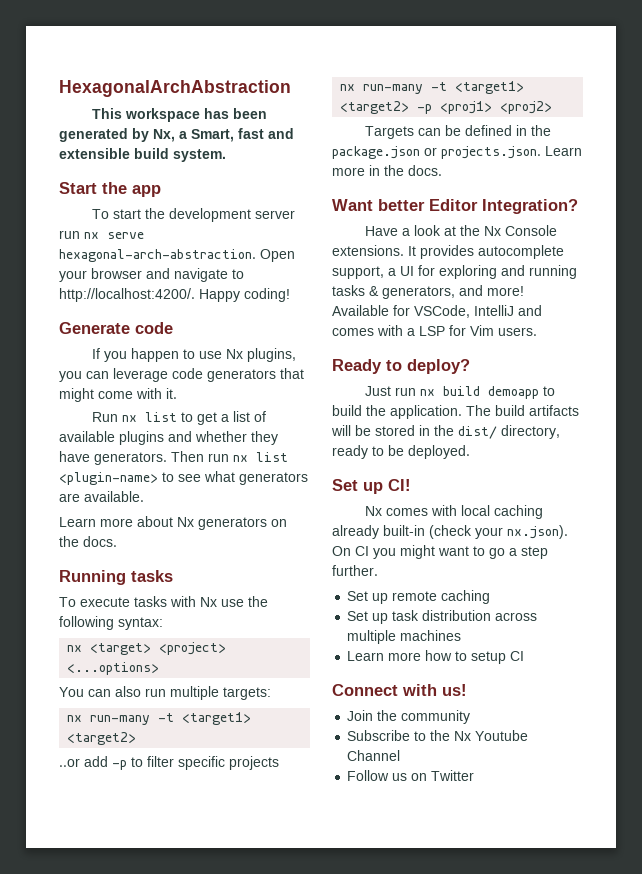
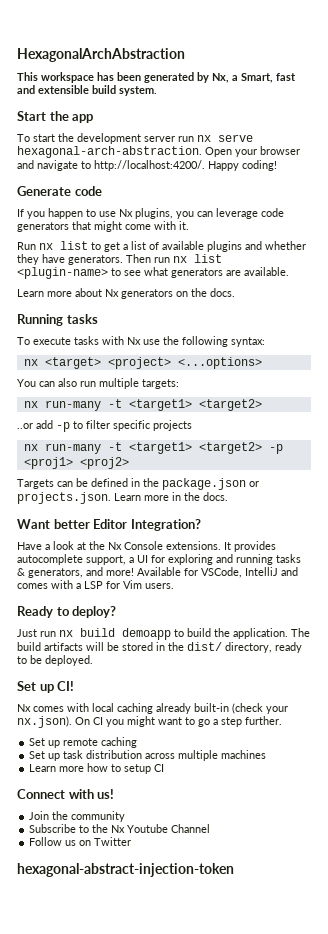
+ hexagonal-abstract-injection-token

